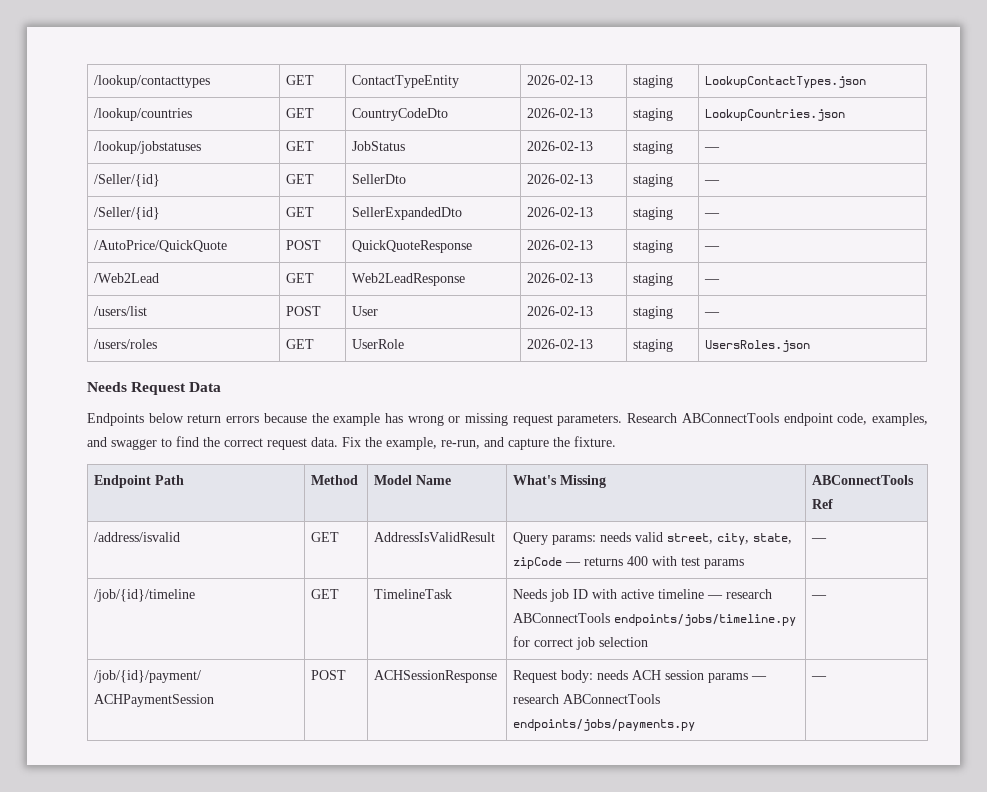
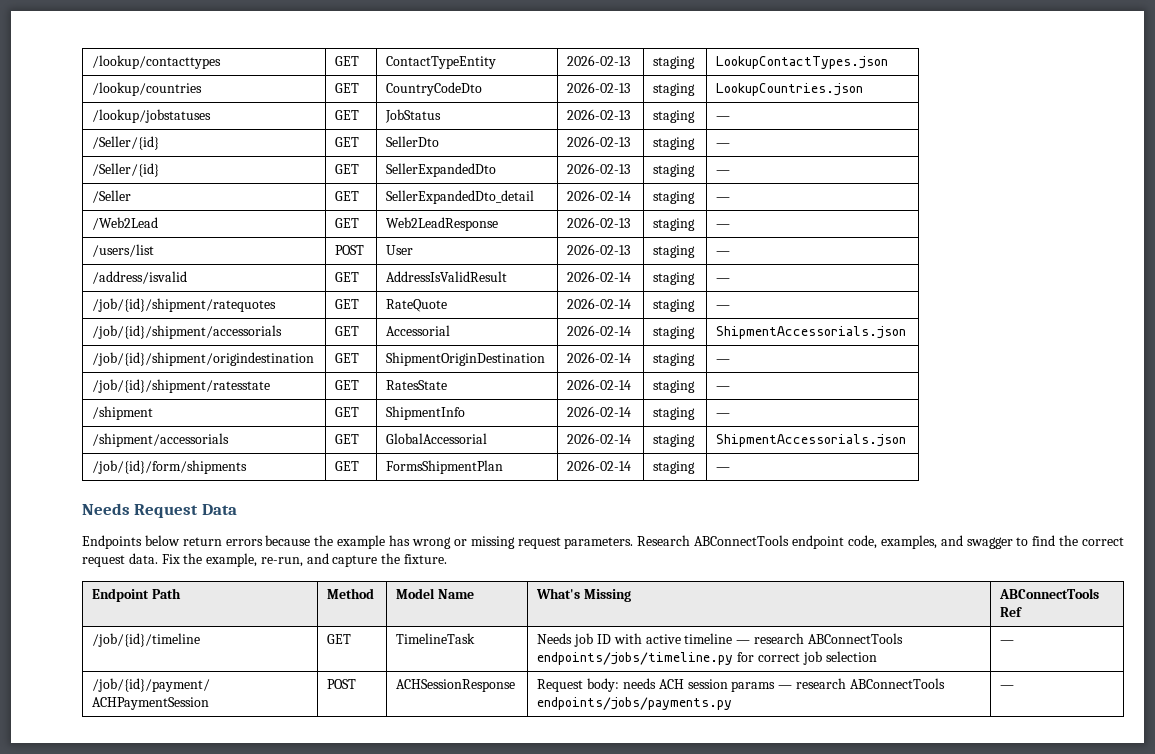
- /AutoPrice/QuickQuote | POST | QuickQuoteResponse | 2026-02-13 | staging | —
+ /Seller | GET | SellerExpandedDto_detail | 2026-02-14 | staging | —
- /users/roles | GET | UserRole | 2026-02-13 | staging | UsersRoles.json
+ /address/isvalid | GET | AddressIsValidResult | 2026-02-14 | staging | —
+ /job/{id}/shipment/ratequotes | GET | RateQuote | 2026-02-14 | staging | —
+ /job/{id}/shipment/accessorials | GET | Accessorial | 2026-02-14 | staging | ShipmentAccessorials.json
+ /job/{id}/shipment/origindestination | GET | ShipmentOriginDestination | 2026-02-14 | staging | —
+ /job/{id}/shipment/ratesstate | GET | RatesState | 2026-02-14 | staging | —
+ /shipment | GET | ShipmentInfo | 2026-02-14 | staging | —
+ /shipment/accessorials | GET | GlobalAccessorial | 2026-02-14 | staging | ShipmentAccessorials.json
+ /job/{id}/form/shipments | GET | FormsShipmentPlan | 2026-02-14 | staging | —
- /address/isvalid | GET | AddressIsValidResult | Query params: needs valid street, city, state, zipCode — returns 400 with test params | —

